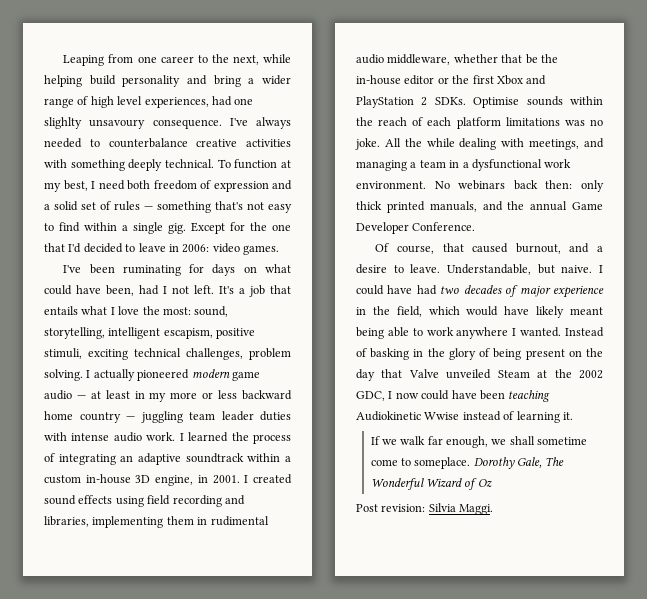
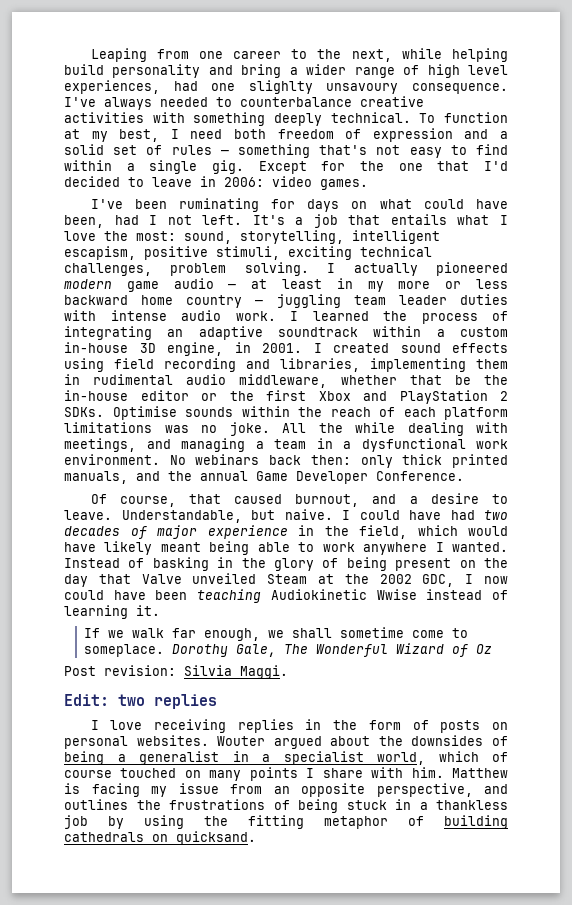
+ Edit: two replies
+ I love receiving replies in the form of posts on personal websites. Wouter argued about the downsides of being a generalist in a specialist world, which of course touched on many points I share with him. Matthew is facing my issue from an opposite perspective, and outlines the frustrations of being stuck in a thankless job by using the fitting metaphor of building cathedrals on quicksand.

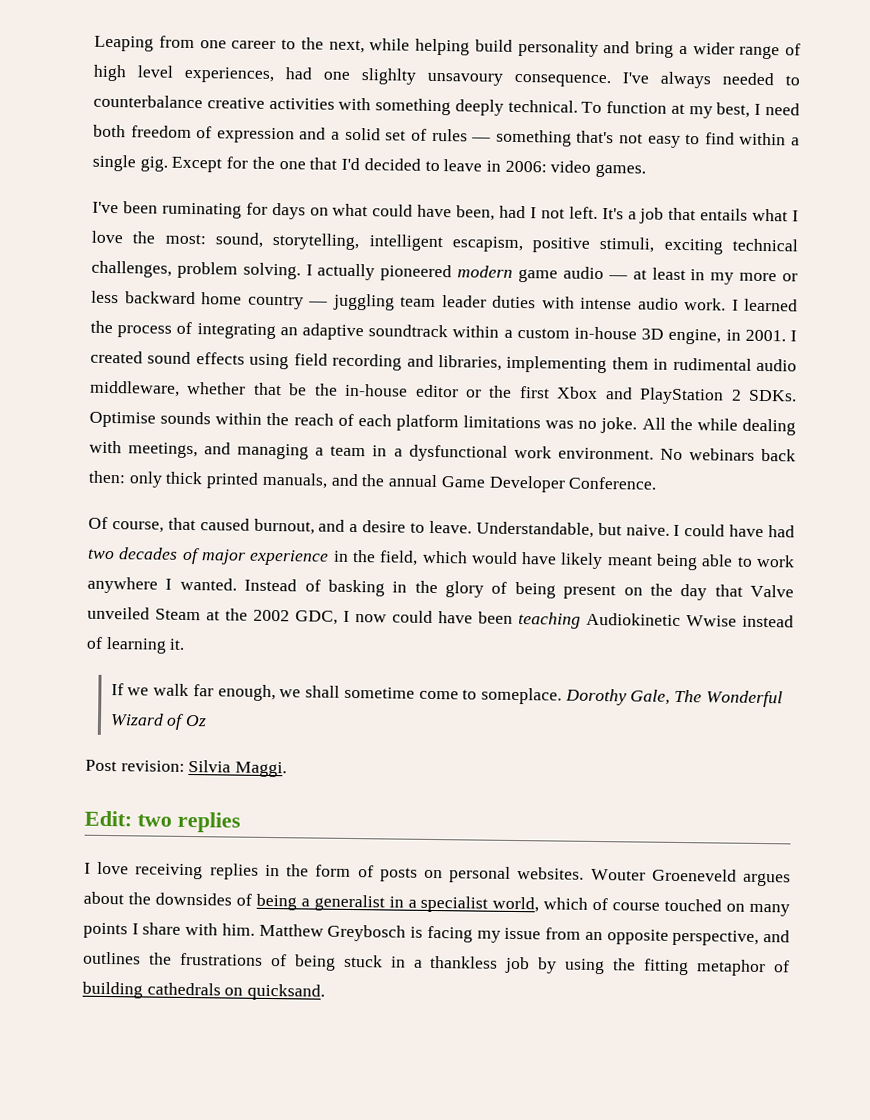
- Wouter argued about the downsides of being a generalist in a specialist world, which of course touched on many points I share with him.
+ Wouter Groeneveld argues about the downsides of being a generalist in a specialist world, which of course touched on many points I share with him.
- Matthew is facing my issue from an opposite perspective, and outlines the frustrations of being stuck in a thankless job by using the fitting metaphor of building cathedrals on quicksand.
+ Matthew Greybosch is facing my issue from an opposite perspective, and outlines the frustrations of being stuck in a thankless job by using the fitting metaphor of building cathedrals on quicksand.

